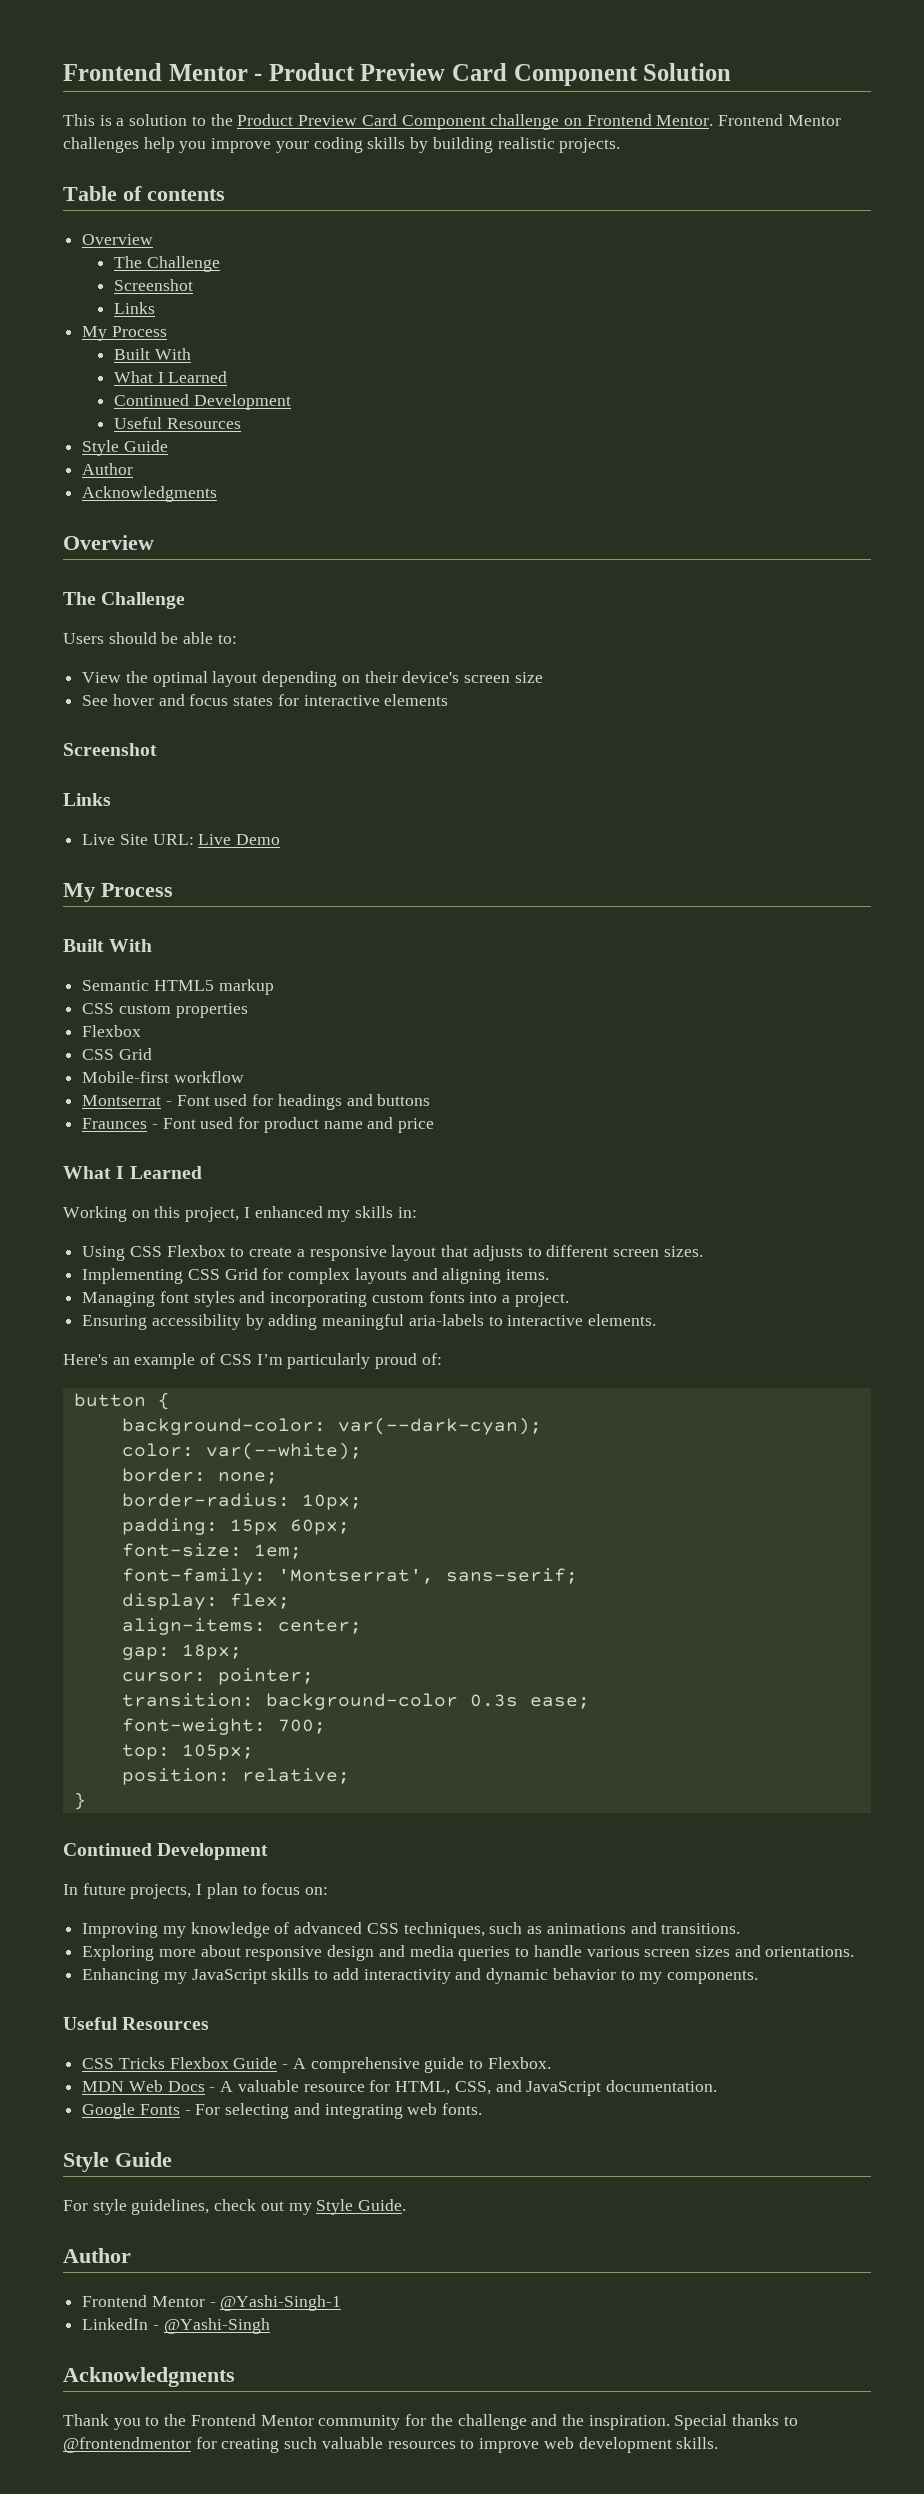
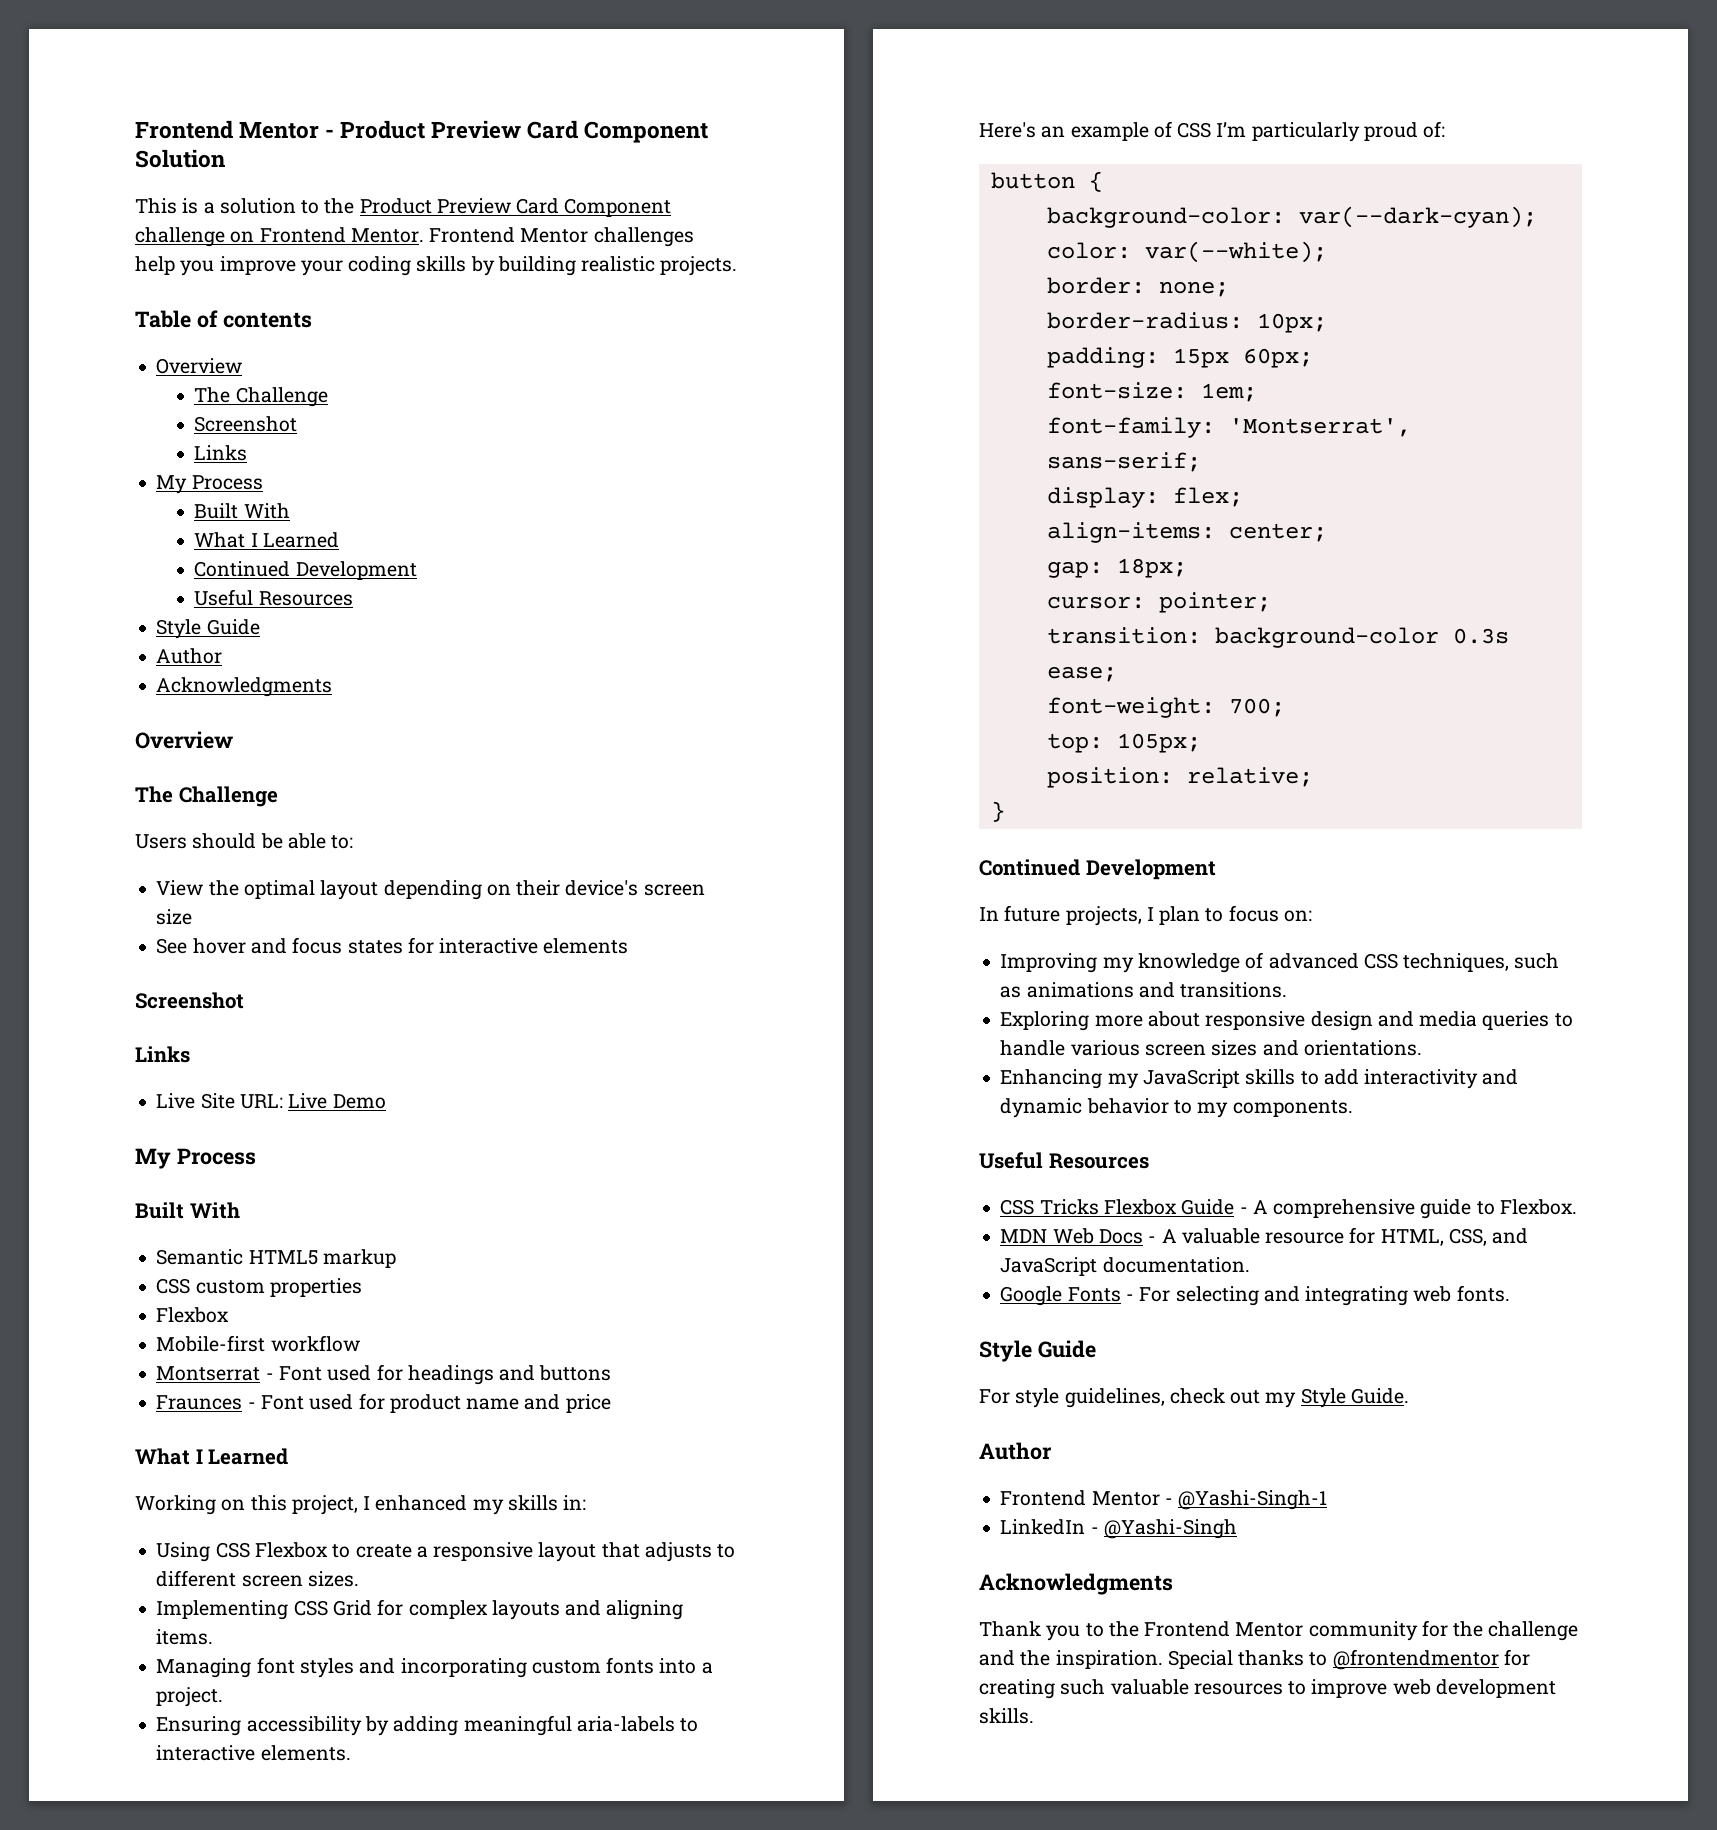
  CSS custom properties
  Flexbox
- CSS Grid

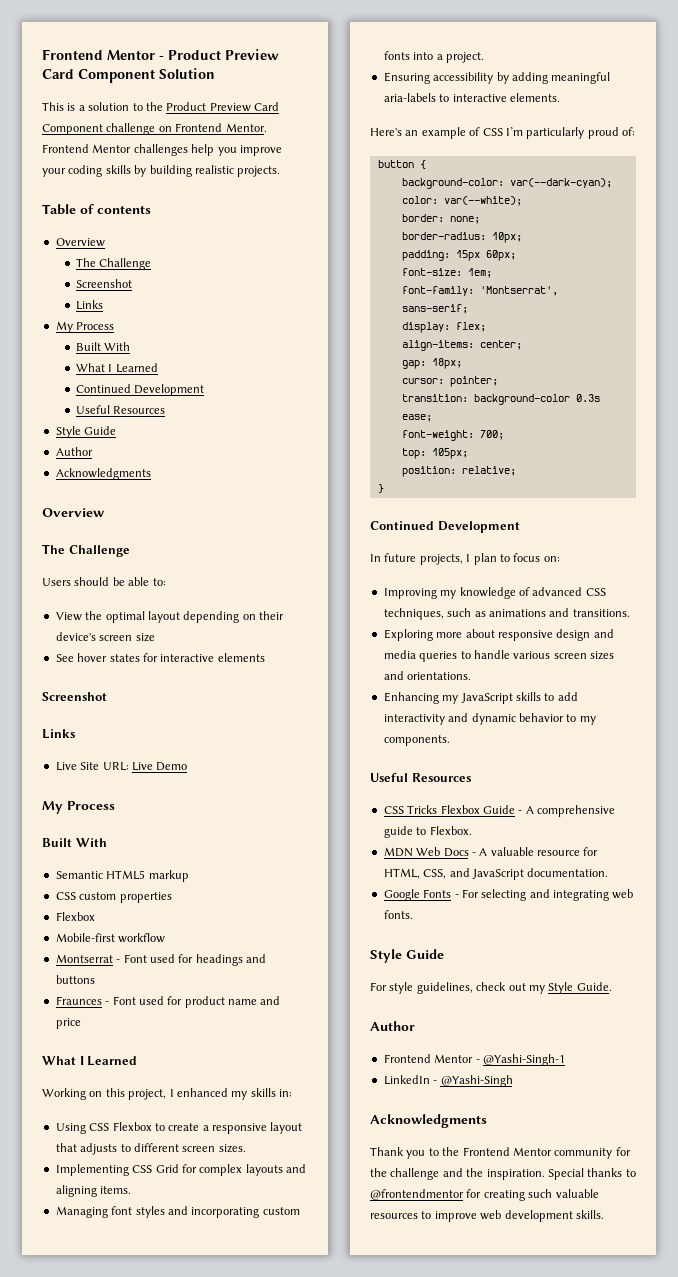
- See hover and focus states for interactive elements
+ See hover states for interactive elements

